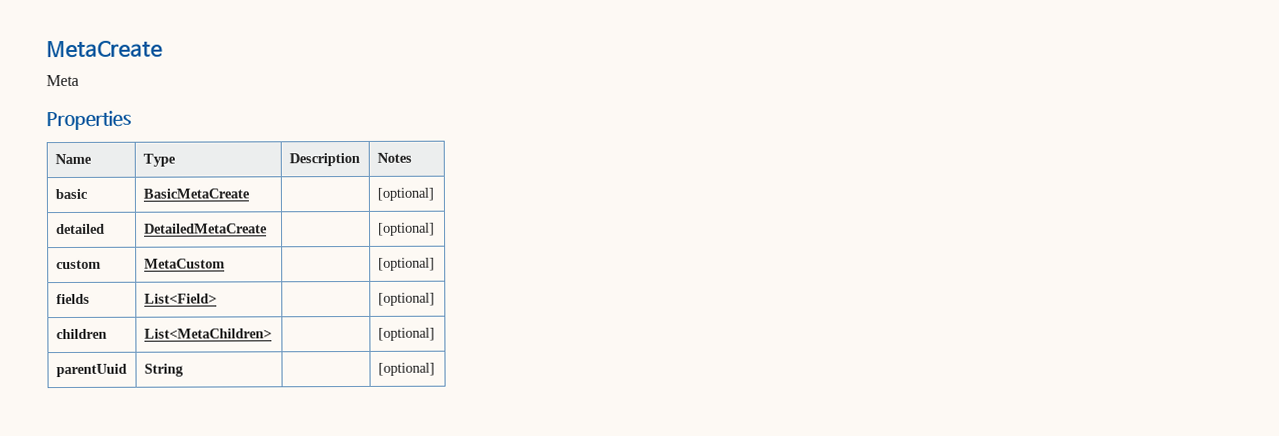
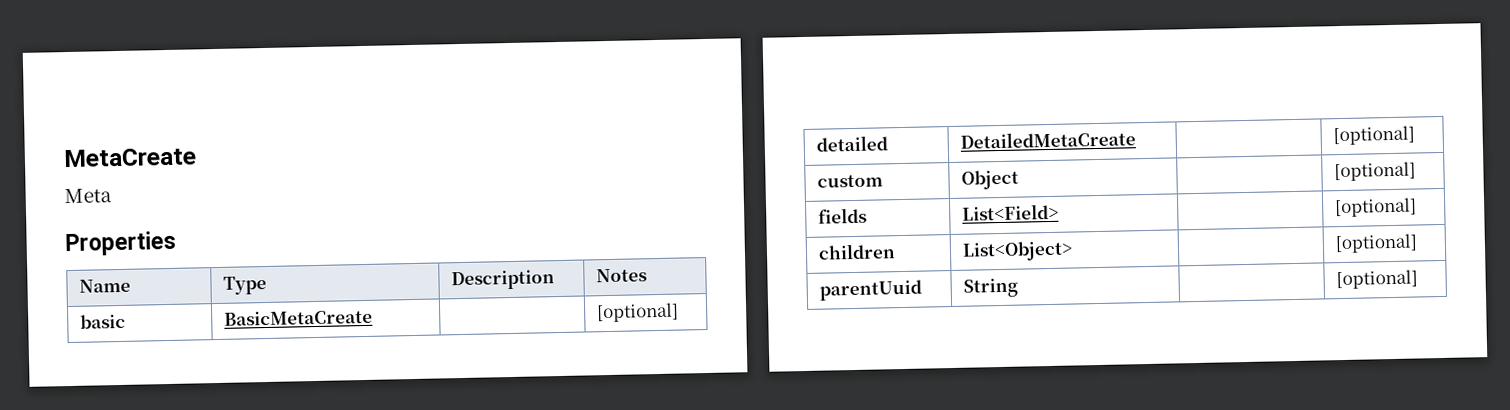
- custom | MetaCustom | | [optional]
+ custom | Object | | [optional]
- children | List<MetaChildren> | | [optional]
+ children | List<Object> | | [optional]

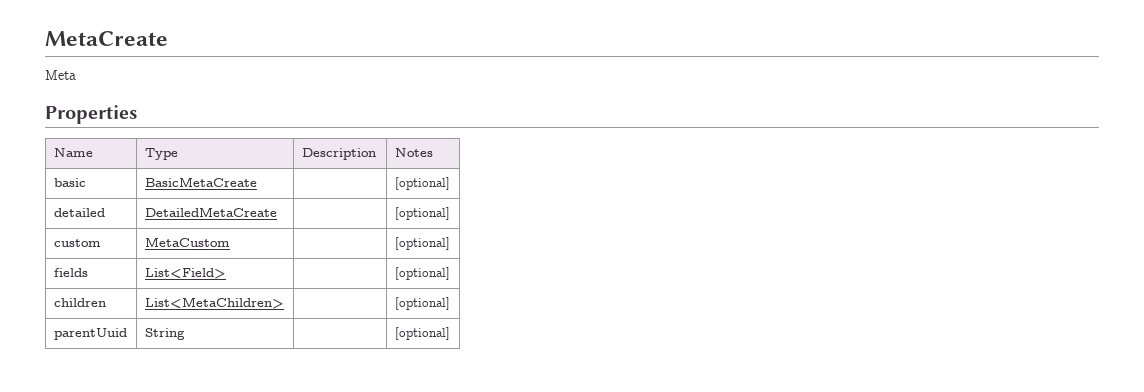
- custom | Object | | [optional]
+ custom | MetaCustom | | [optional]
- children | List<Object> | | [optional]
+ children | List<MetaChildren> | | [optional]

